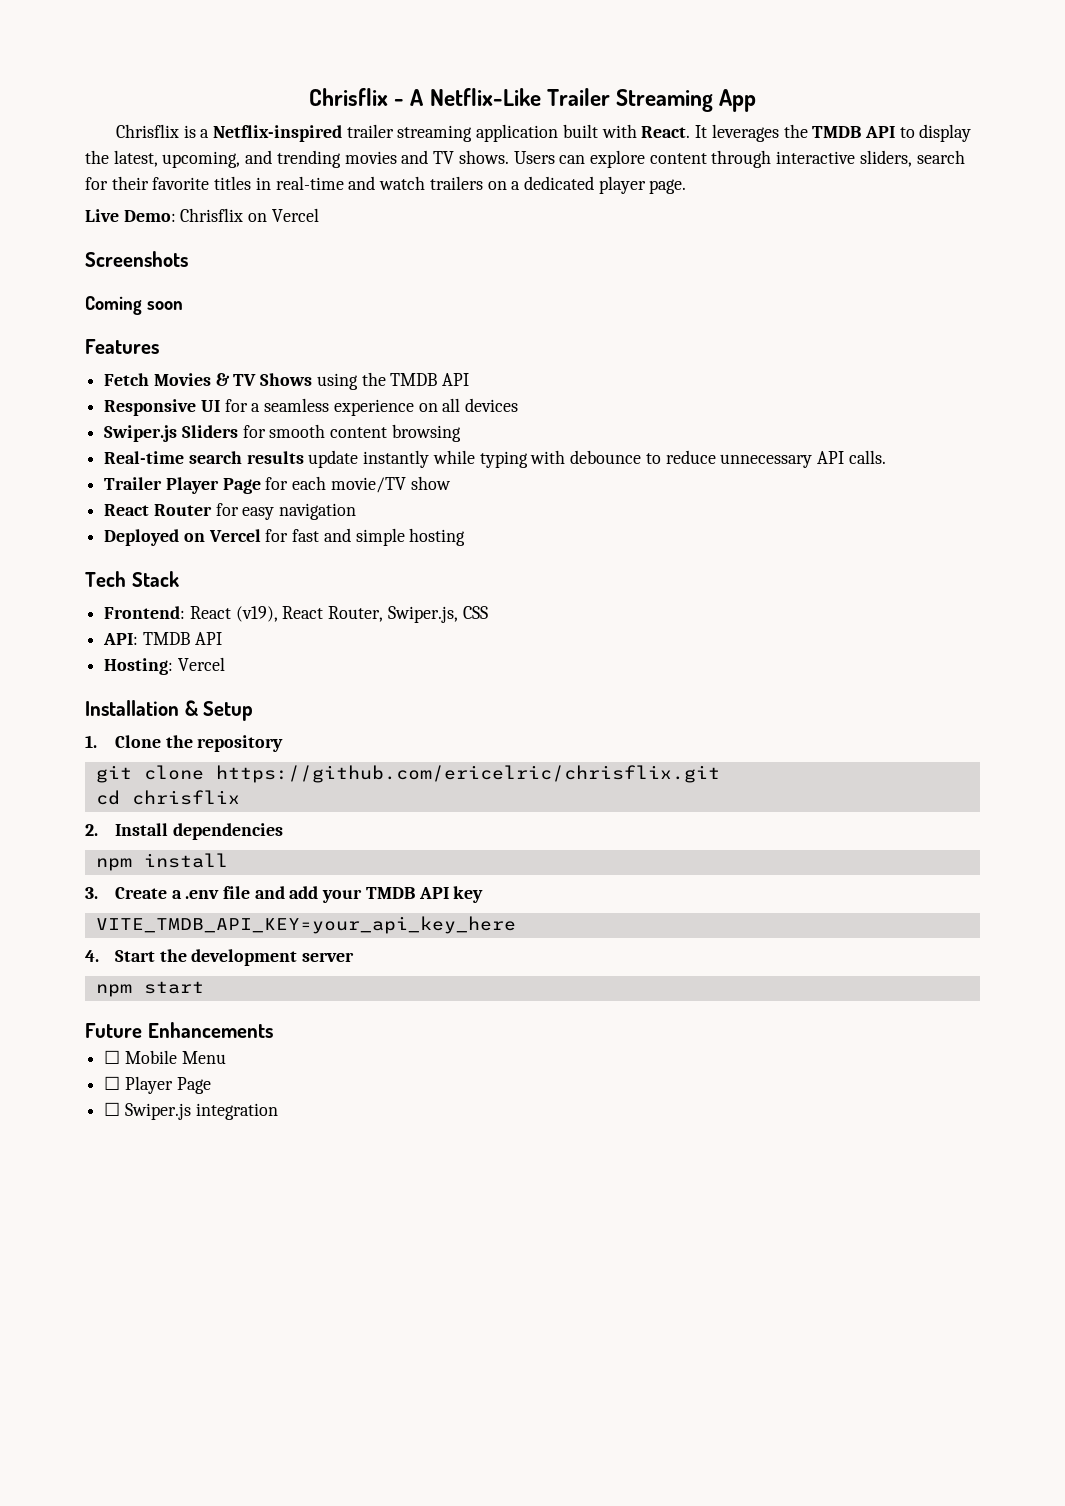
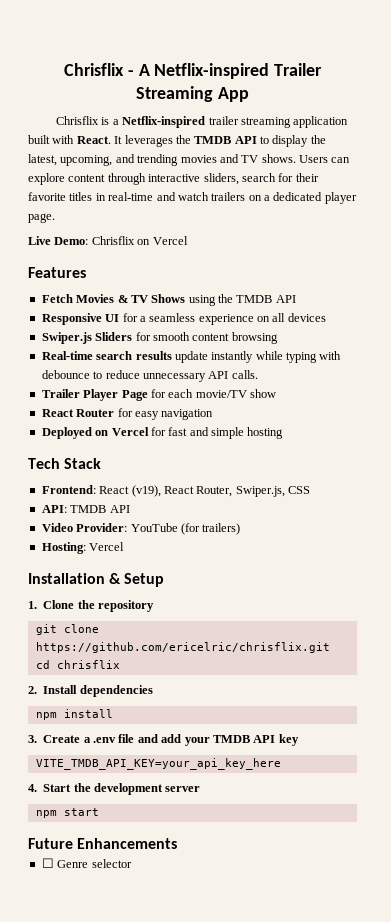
- Chrisflix - A Netflix-Like Trailer Streaming App
+ Chrisflix - A Netflix-inspired Trailer Streaming App
- Screenshots
- Coming soon
+ Video Provider: YouTube (for trailers)
- ☐ Mobile Menu
- ☐ Player Page
- ☐ Swiper.js integration
+ ☐ Genre selector

